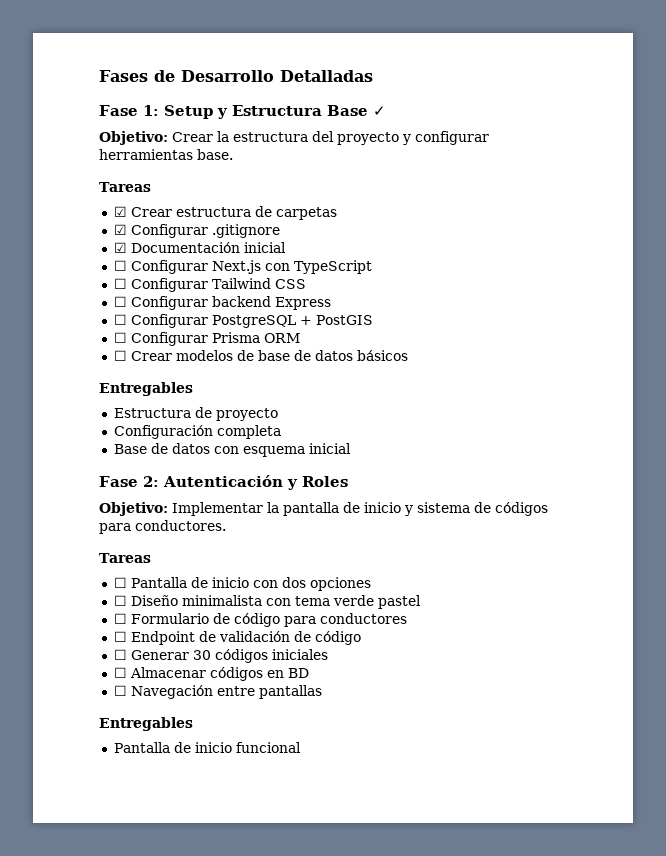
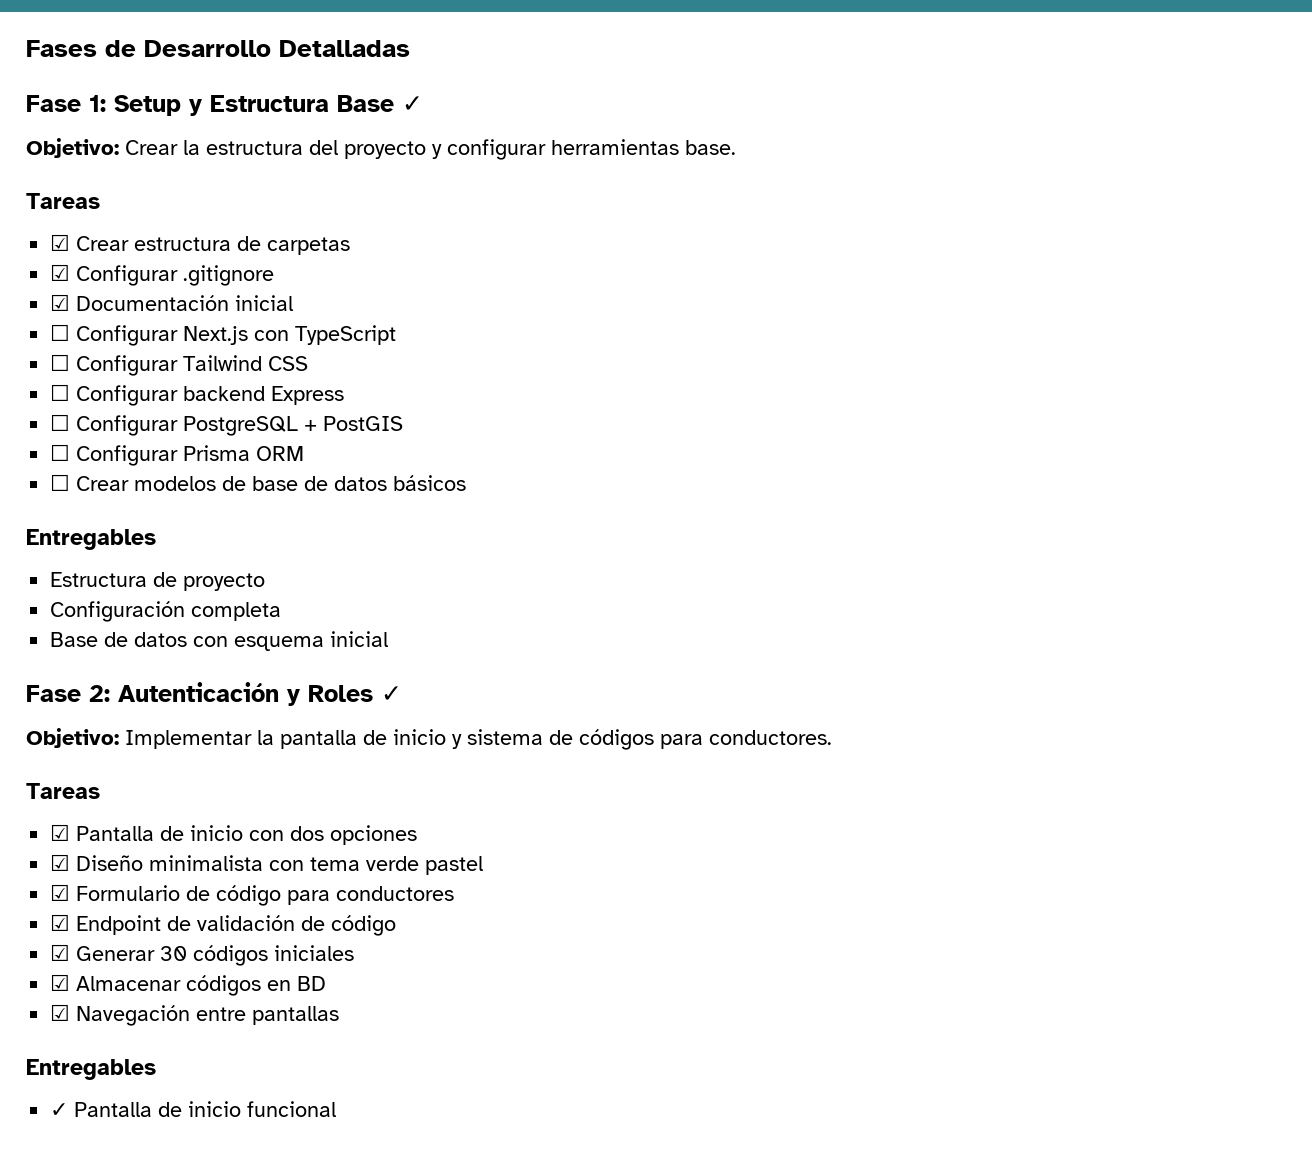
- Fase 2: Autenticación y Roles
+ Fase 2: Autenticación y Roles ✓
- ☐ Pantalla de inicio con dos opciones
+ ☑ Pantalla de inicio con dos opciones
- ☐ Diseño minimalista con tema verde pastel
+ ☑ Diseño minimalista con tema verde pastel
- ☐ Formulario de código para conductores
+ ☑ Formulario de código para conductores
- ☐ Endpoint de validación de código
+ ☑ Endpoint de validación de código
- ☐ Generar 30 códigos iniciales
+ ☑ Generar 30 códigos iniciales
- ☐ Almacenar códigos en BD
+ ☑ Almacenar códigos en BD
- ☐ Navegación entre pantallas
+ ☑ Navegación entre pantallas
- Pantalla de inicio funcional
+ ✓ Pantalla de inicio funcional

